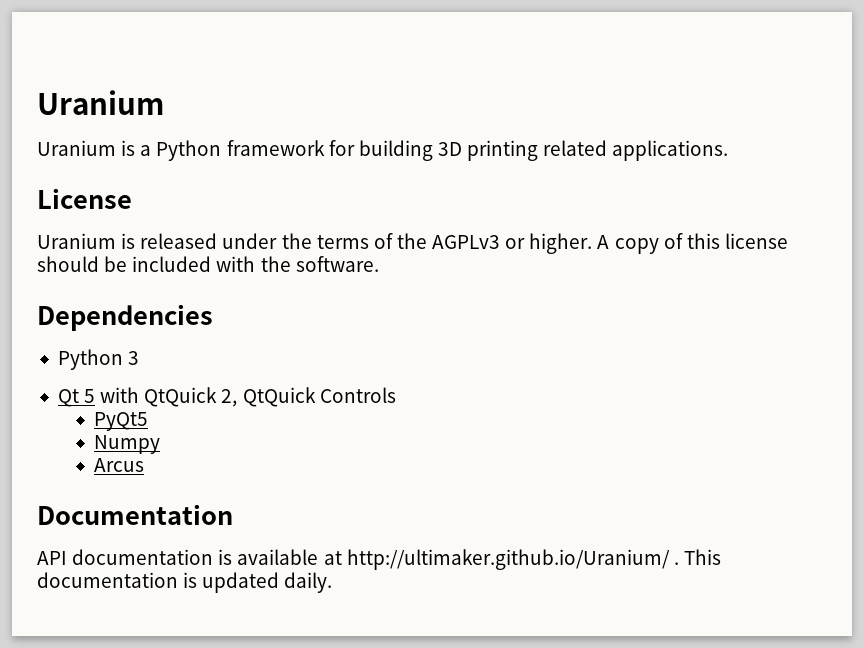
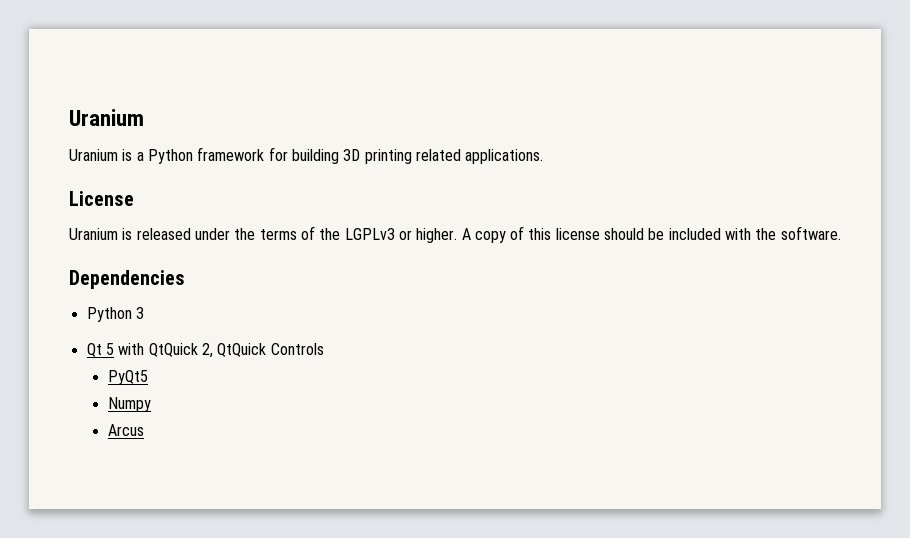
- Uranium is released under the terms of the AGPLv3 or higher.
+ Uranium is released under the terms of the LGPLv3 or higher.
- Documentation
- API documentation is available at http://ultimaker.github.io/Uranium/ . This documentation is updated daily.

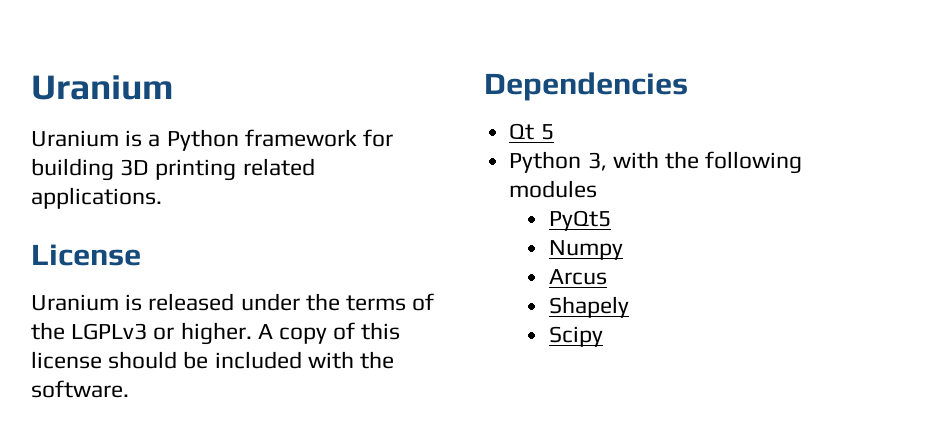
- Python 3
- Qt 5 with QtQuick 2, QtQuick Controls
+ Qt 5
+ Python 3, with the following modules
+ Shapely
+ Scipy

